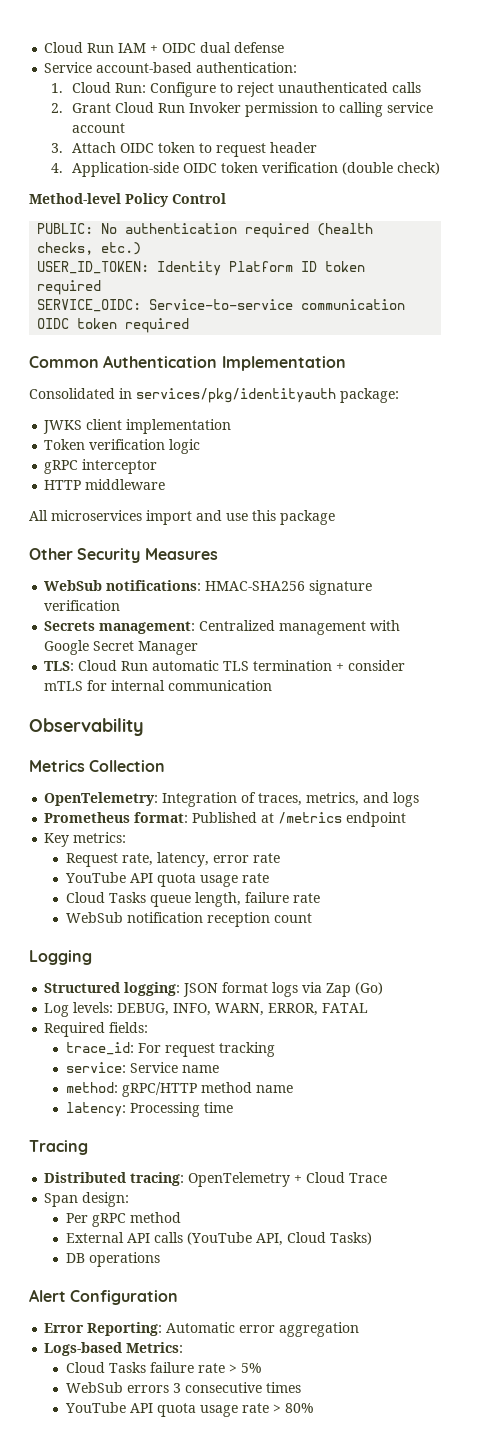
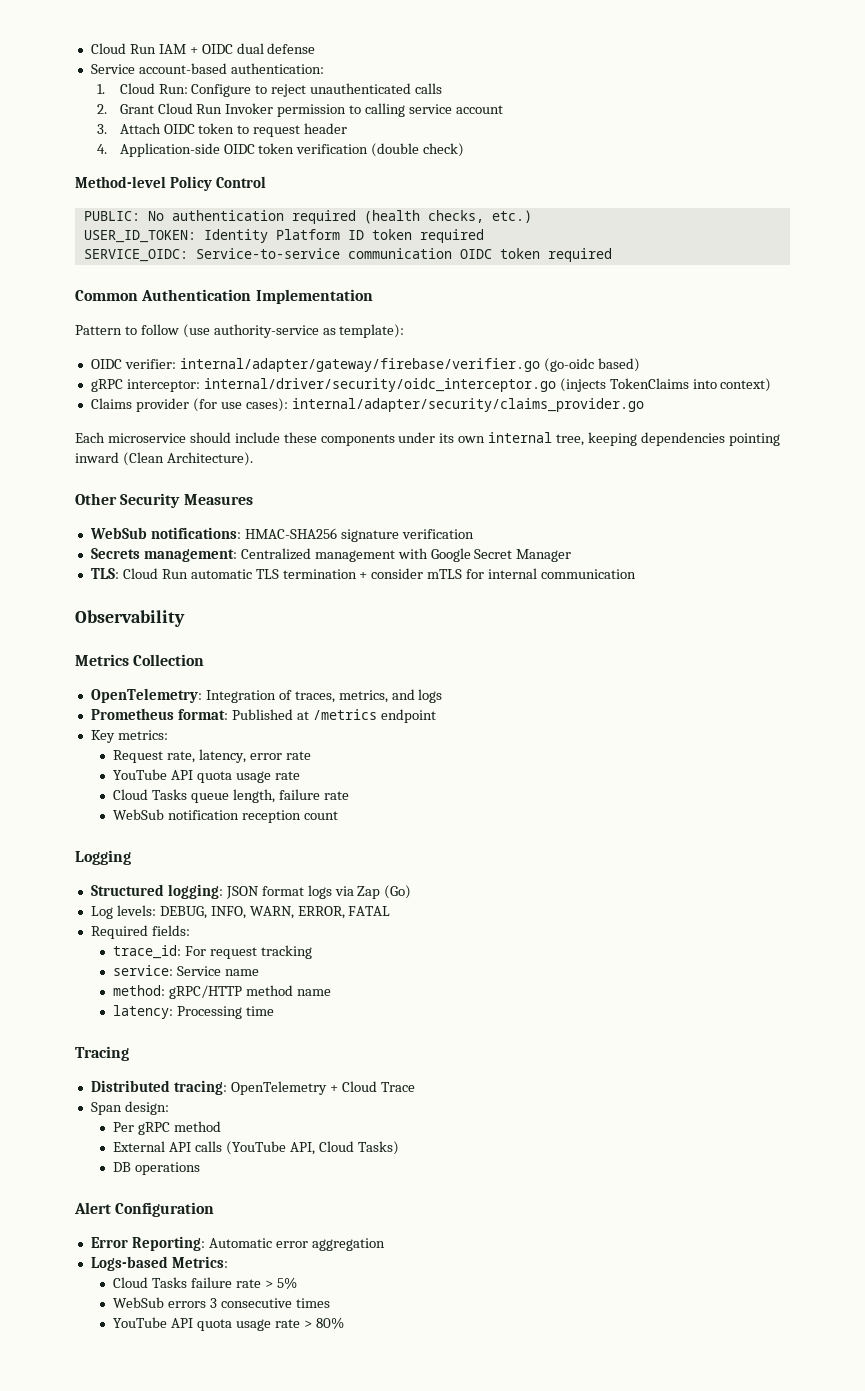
- Consolidated in services/pkg/identityauth package:
- JWKS client implementation
- Token verification logic
- gRPC interceptor
- HTTP middleware
- All microservices import and use this package
+ Pattern to follow (use authority-service as template):
+ OIDC verifier: internal/adapter/gateway/firebase/verifier.go (go-oidc based)
+ gRPC interceptor: internal/driver/security/oidc_interceptor.go (injects TokenClaims into context)
+ Claims provider (for use cases): internal/adapter/security/claims_provider.go
+ Each microservice should include these components under its own internal tree, keeping dependencies pointing inward (Clean Architecture).

